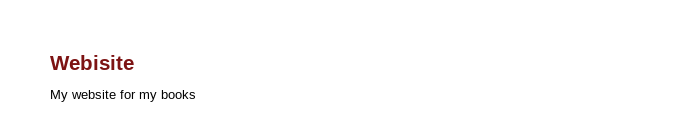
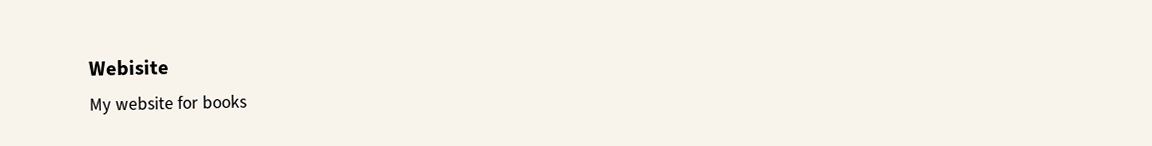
- My website for my books
+ My website for books

